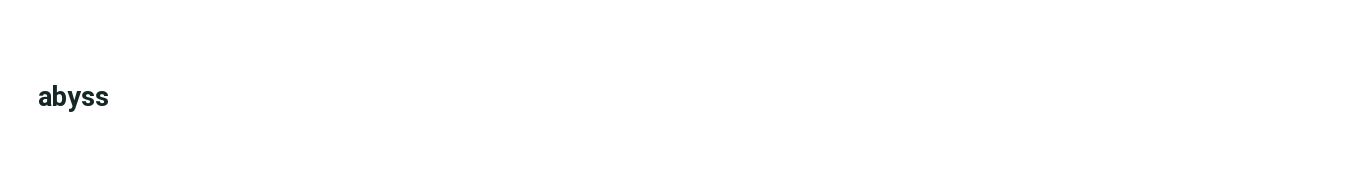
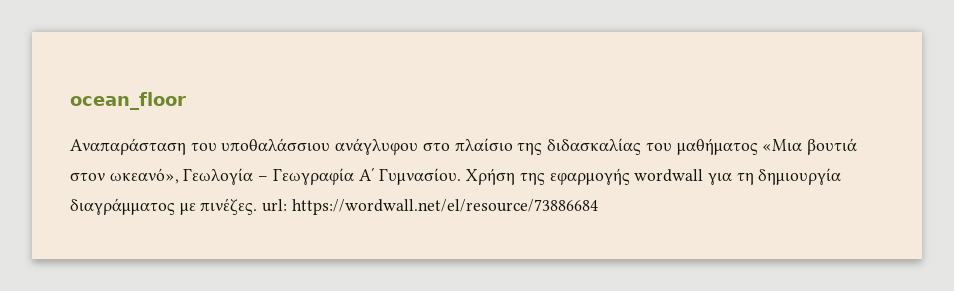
- abyss
+ ocean_floor
+ Αναπαράσταση του υποθαλάσσιου ανάγλυφου στο πλαίσιο της διδασκαλίας του μαθήματος «Μια βουτιά στον ωκεανό», Γεωλογία – Γεωγραφία Α΄ Γυμνασίου. Χρήση της εφαρμογής wordwall για τη δημιουργία διαγράμματος με πινέζες. url: https://wordwall.net/el/resource/73886684

